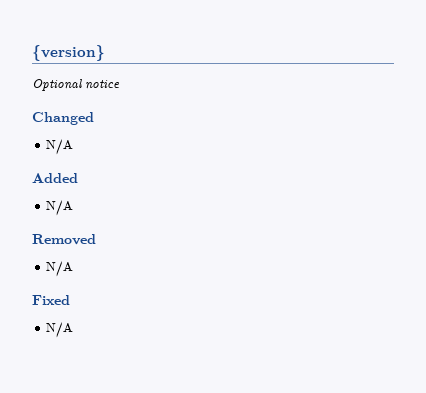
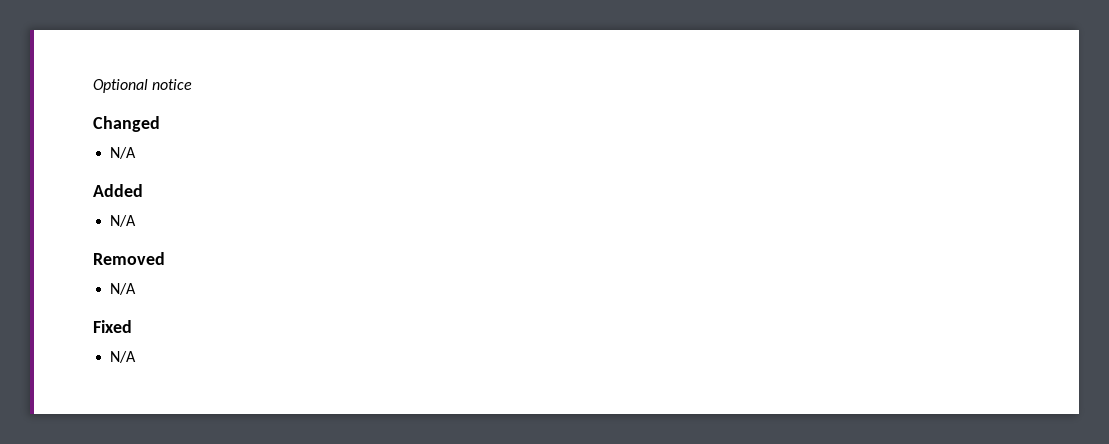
- {version}

